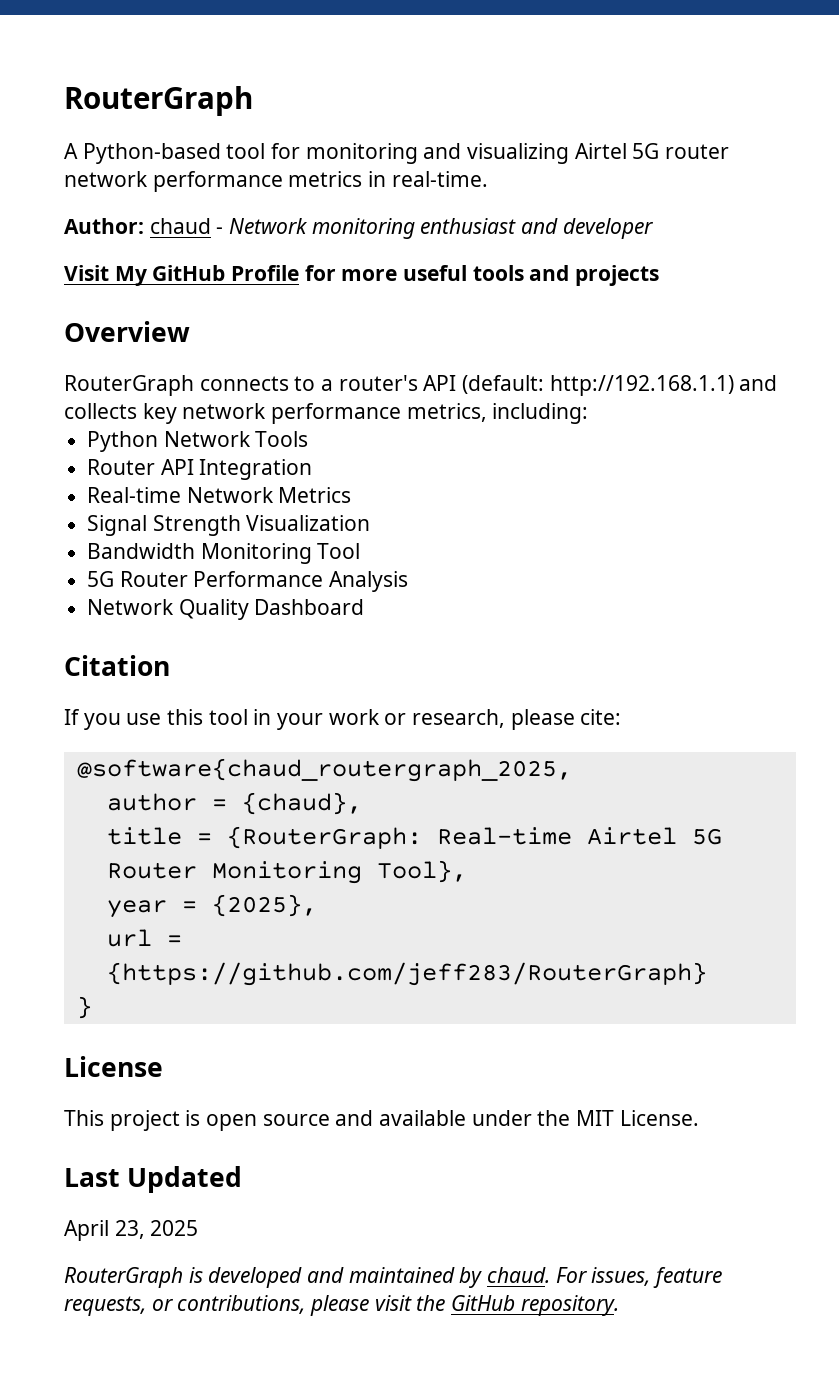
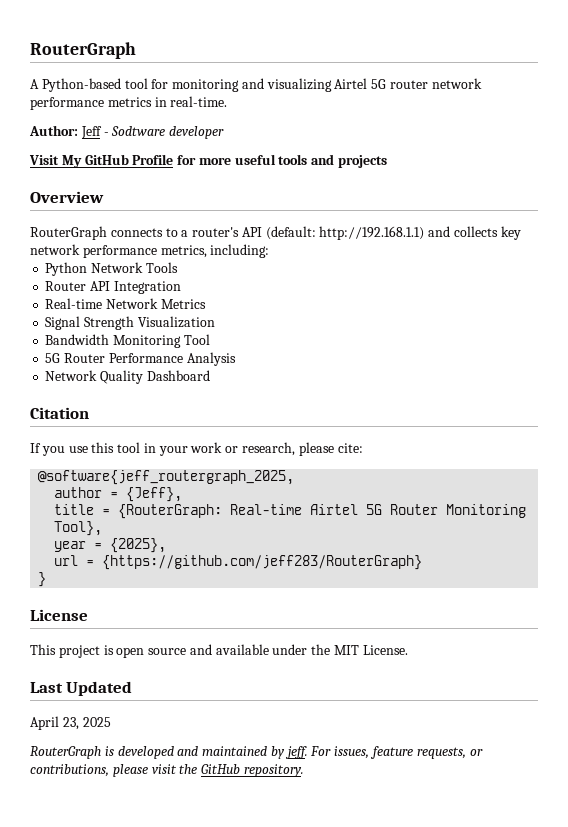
- Author: chaud - Network monitoring enthusiast and developer
+ Author: Jeff - Sodtware developer
- @software{chaud_routergraph_2025,
+ @software{jeff_routergraph_2025,
- author = {chaud},
+ author = {Jeff},
- RouterGraph is developed and maintained by chaud.
+ RouterGraph is developed and maintained by jeff.

